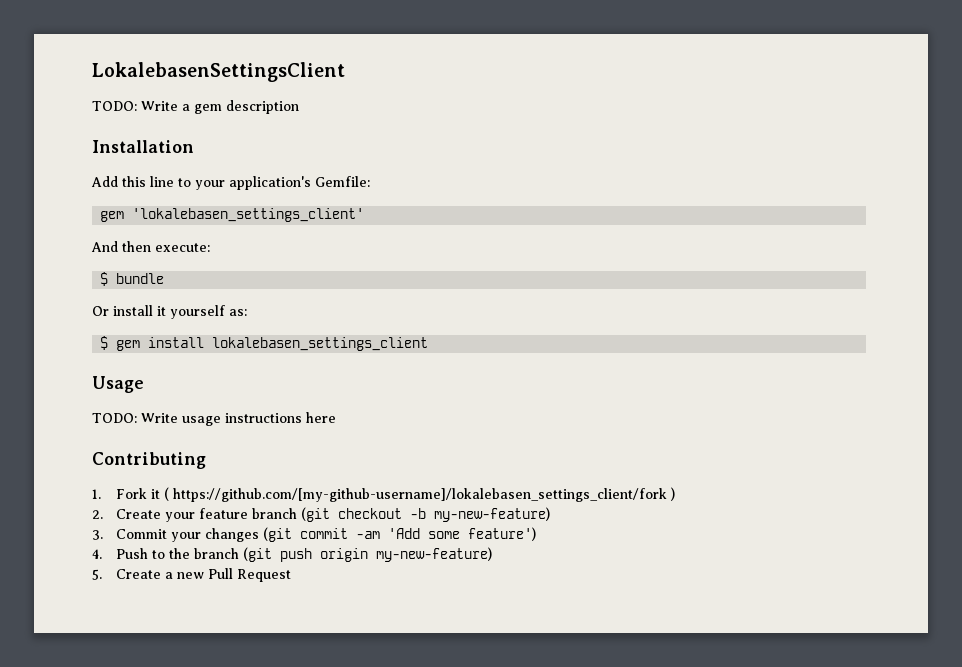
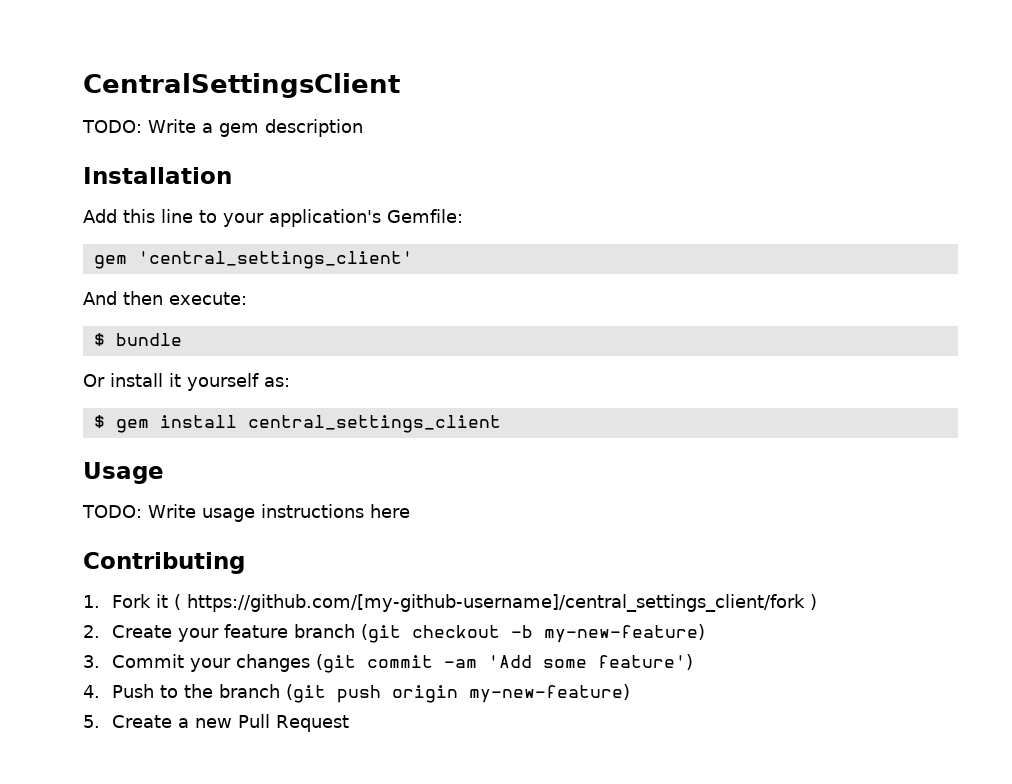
- LokalebasenSettingsClient
+ CentralSettingsClient
- gem 'lokalebasen_settings_client'
+ gem 'central_settings_client'
- $ gem install lokalebasen_settings_client
+ $ gem install central_settings_client
- 1. Fork it ( https://github.com/[my-github-username]/lokalebasen_settings_client/fork )
+ 1. Fork it ( https://github.com/[my-github-username]/central_settings_client/fork )

